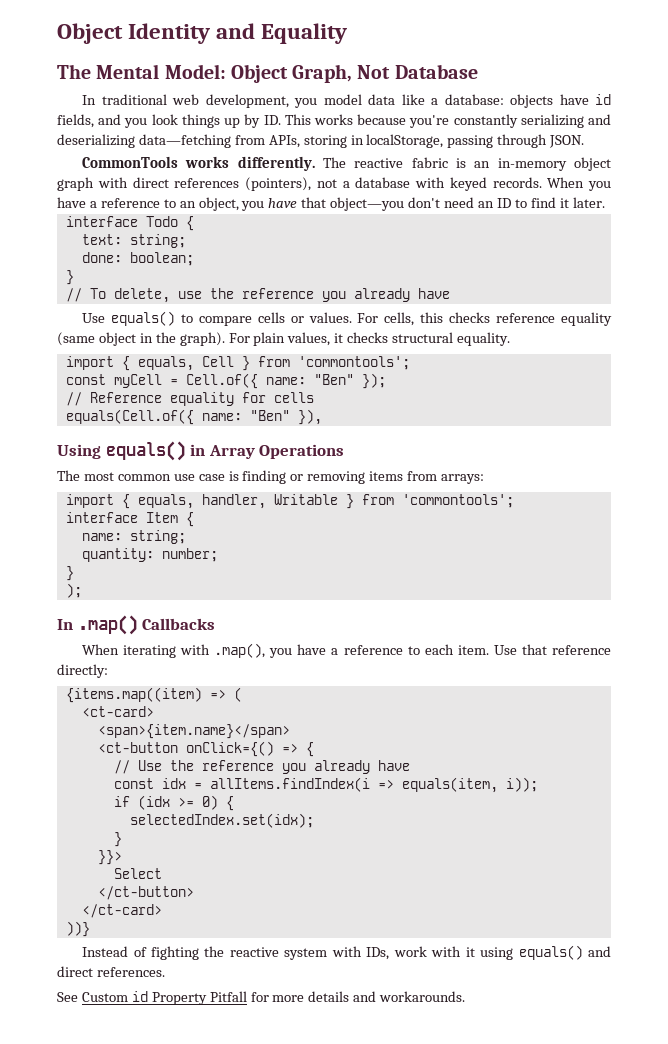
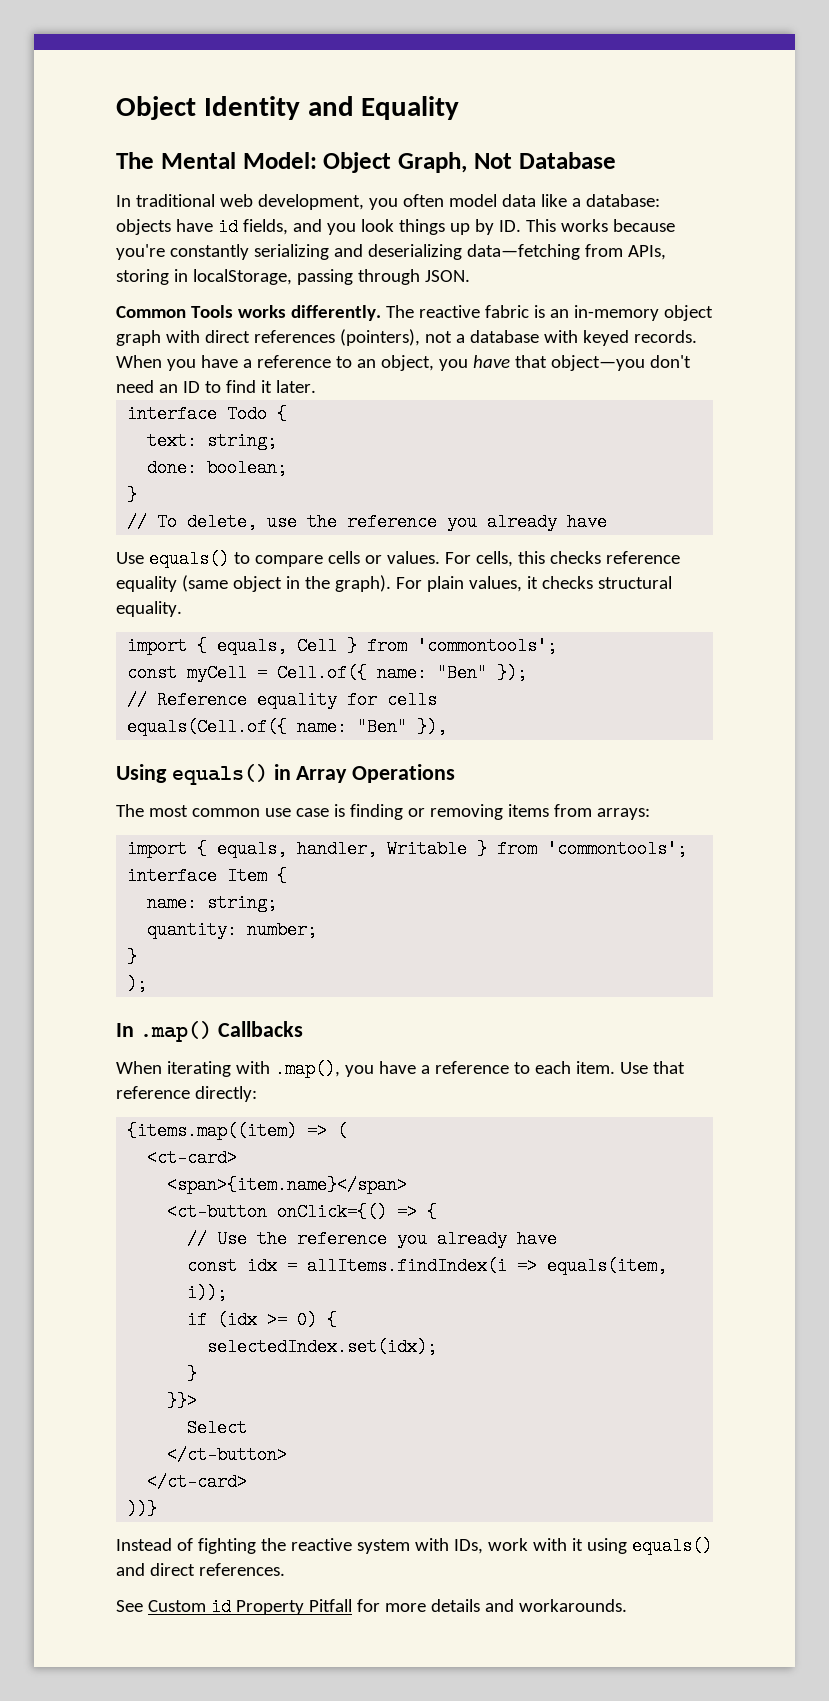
- In traditional web development, you model data like a database: objects have id fields, and you look things up by ID. This works because you're constantly serializing and deserializing data—fetching from APIs, storing in localStorage, passing through JSON.
+ In traditional web development, you often model data like a database: objects have id fields, and you look things up by ID. This works because you're constantly serializing and deserializing data—fetching from APIs, storing in localStorage, passing through JSON.
- CommonTools works differently.
+ Common Tools works differently.

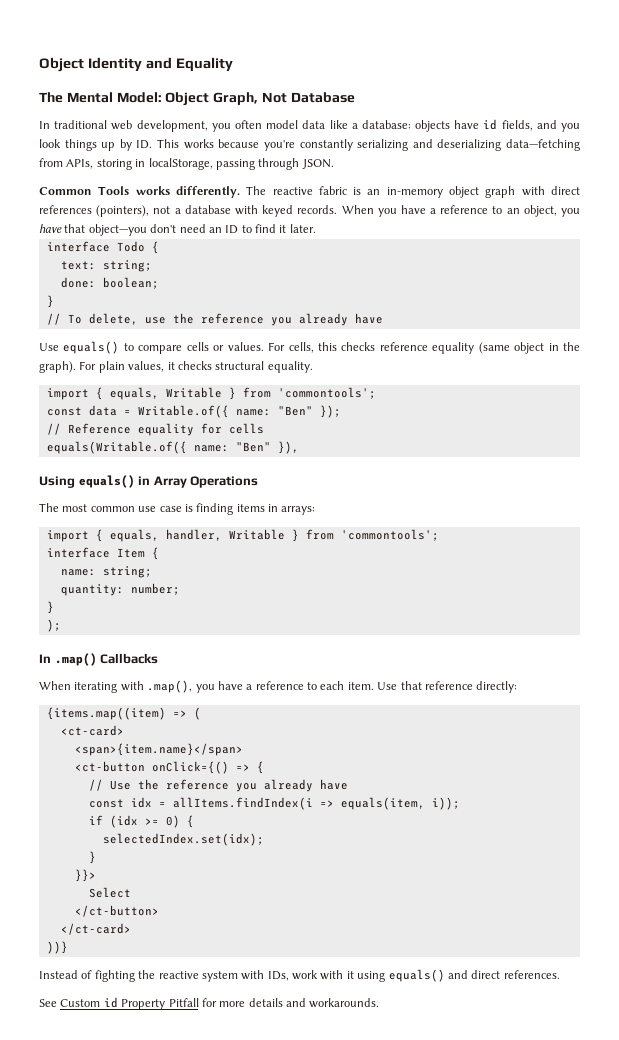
- import { equals, Cell } from 'commontools';
+ import { equals, Writable } from 'commontools';
- const myCell = Cell.of({ name: "Ben" });
+ const data = Writable.of({ name: "Ben" });
- equals(Cell.of({ name: "Ben" }),
+ equals(Writable.of({ name: "Ben" }),
- The most common use case is finding or removing items from arrays:
+ The most common use case is finding items in arrays:

